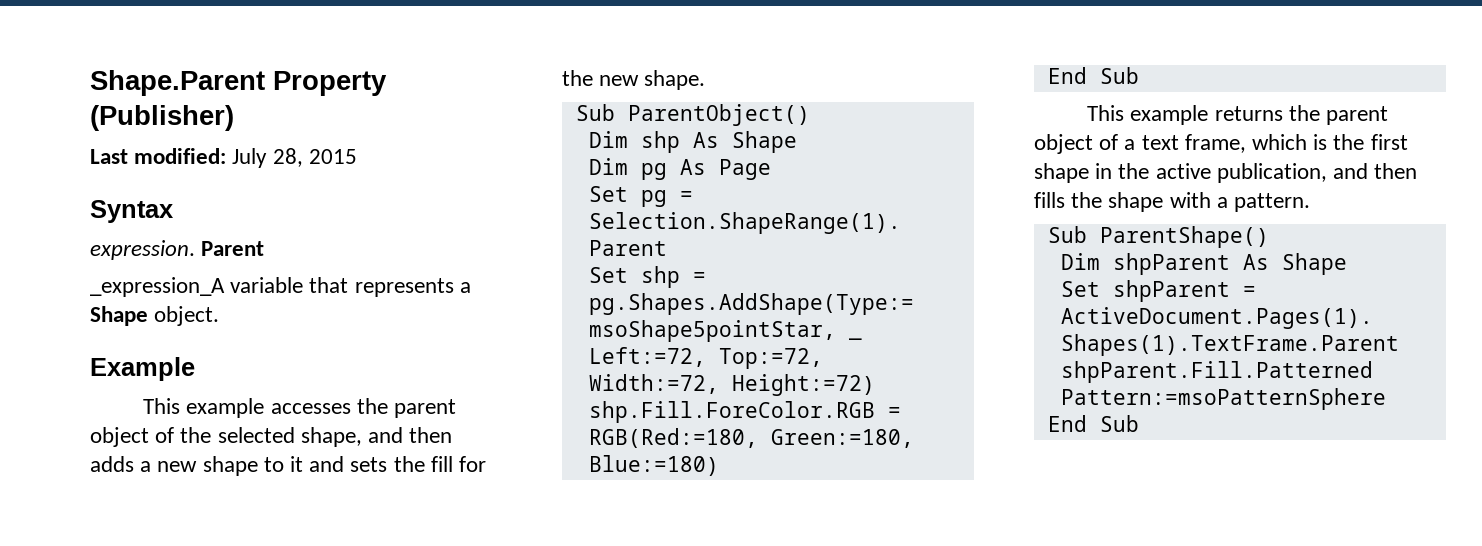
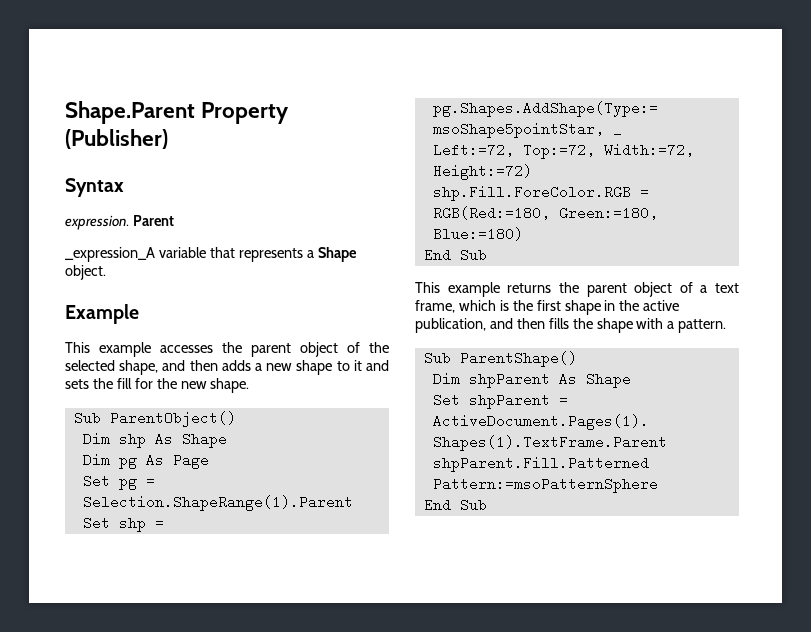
- Last modified: July 28, 2015

